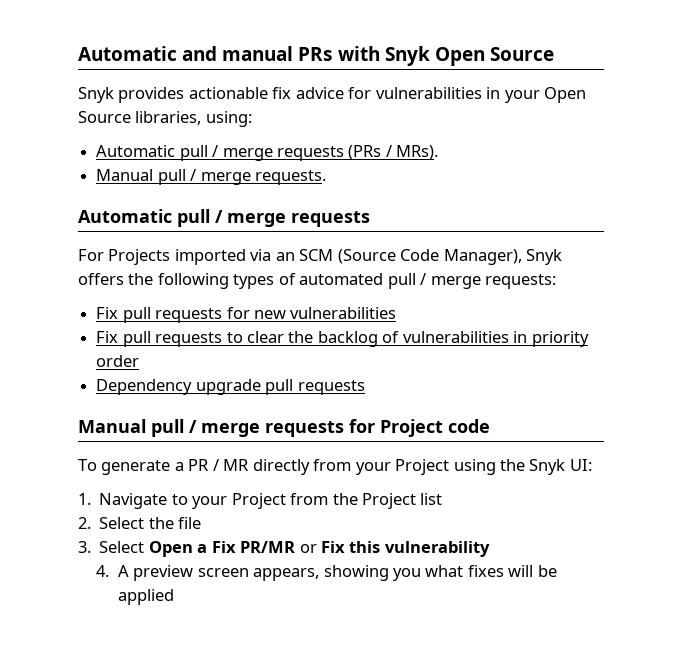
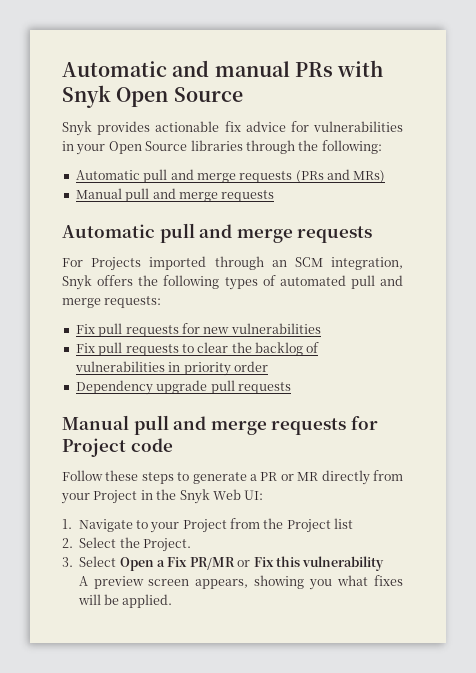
- Snyk provides actionable fix advice for vulnerabilities in your Open Source libraries, using:
- Automatic pull / merge requests (PRs / MRs).
- Manual pull / merge requests.
- Automatic pull / merge requests
+ Snyk provides actionable fix advice for vulnerabilities in your Open Source libraries through the following:
+ Automatic pull and merge requests (PRs and MRs)
+ Manual pull and merge requests
+ Automatic pull and merge requests
- For Projects imported via an SCM (Source Code Manager), Snyk offers the following types of automated pull / merge requests:
+ For Projects imported through an SCM integration, Snyk offers the following types of automated pull and merge requests:
- Manual pull / merge requests for Project code
+ Manual pull and merge requests for Project code
- To generate a PR / MR directly from your Project using the Snyk UI:
+ Follow these steps to generate a PR or MR directly from your Project in the Snyk Web UI:
- 2. Select the file
+ 2. Select the Project.
- 4. A preview screen appears, showing you what fixes will be applied
+ A preview screen appears, showing you what fixes will be applied.

